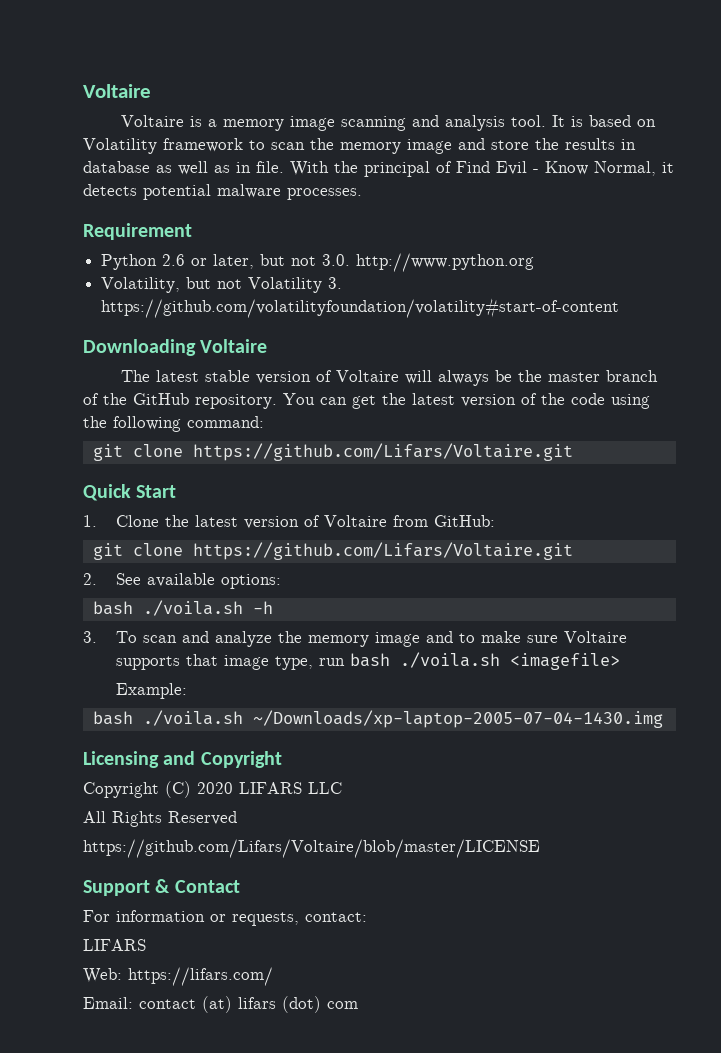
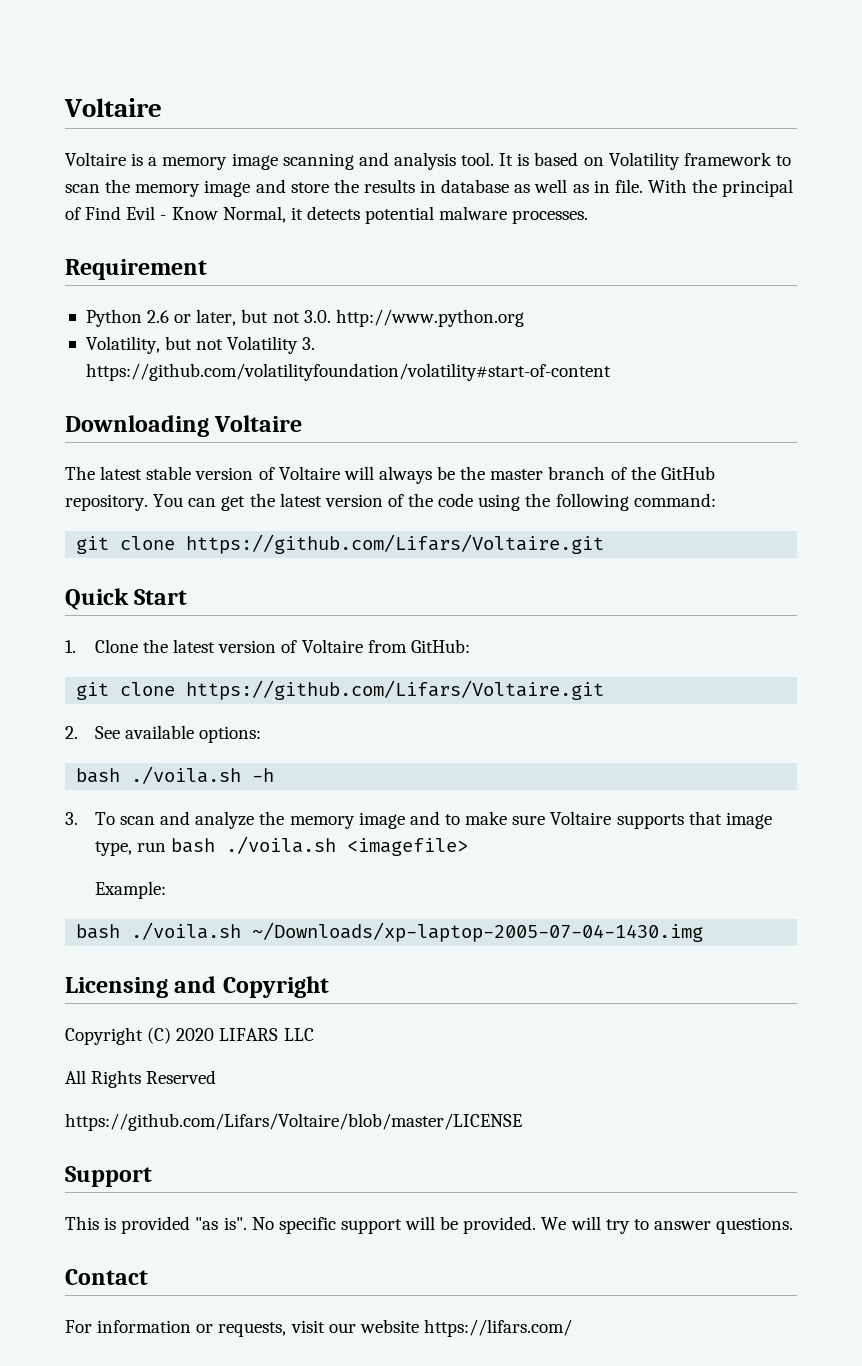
- Support & Contact
+ Support
+ This is provided "as is". No specific support will be provided. We will try to answer questions.
+ Contact
- For information or requests, contact:
- LIFARS
- Web: https://lifars.com/
- Email: contact (at) lifars (dot) com
+ For information or requests, visit our website https://lifars.com/

